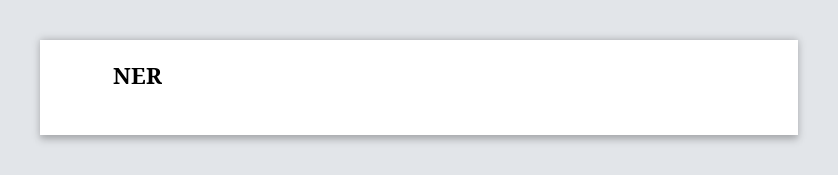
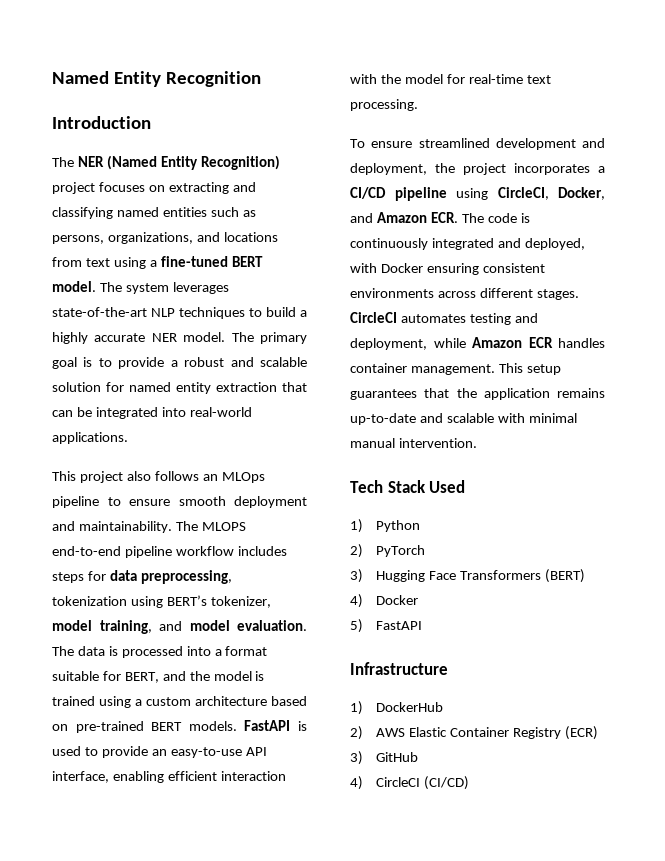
- NER
+ Named Entity Recognition
+ Introduction
+ The NER (Named Entity Recognition) project focuses on extracting and classifying named entities such as persons, organizations, and locations from text using a fine-tuned BERT model. The system leverages state-of-the-art NLP techniques to build a highly accurate NER model. The primary goal is to provide a robust and scalable solution for named entity extraction that can be integrated into real-world applications.
+ This project also follows an MLOps pipeline to ensure smooth deployment and maintainability. The MLOPS end-to-end pipeline workflow includes steps for data preprocessing, tokenization using BERT’s tokenizer, model training, and model evaluation. The data is processed into a format suitable for BERT, and the model is trained using a custom architecture based on pre-trained BERT models. FastAPI is used to provide an easy-to-use API interface, enabling efficient interaction with the model for real-time text processing.
+ To ensure streamlined development and deployment, the project incorporates a CI/CD pipeline using CircleCI, Docker, and Amazon ECR. The code is continuously integrated and deployed, with Docker ensuring consistent environments across different stages. CircleCI automates testing and deployment, while Amazon ECR handles container management. This setup guarantees that the application remains up-to-date and scalable with minimal manual intervention.
+ Tech Stack Used
+ 1) Python
+ 2) PyTorch
+ 3) Hugging Face Transformers (BERT)
+ 4) Docker
+ 5) FastAPI
+ Infrastructure
+ 1) DockerHub
+ 2) AWS Elastic Container Registry (ECR)
+ 3) GitHub
+ 4) CircleCI (CI/CD)

